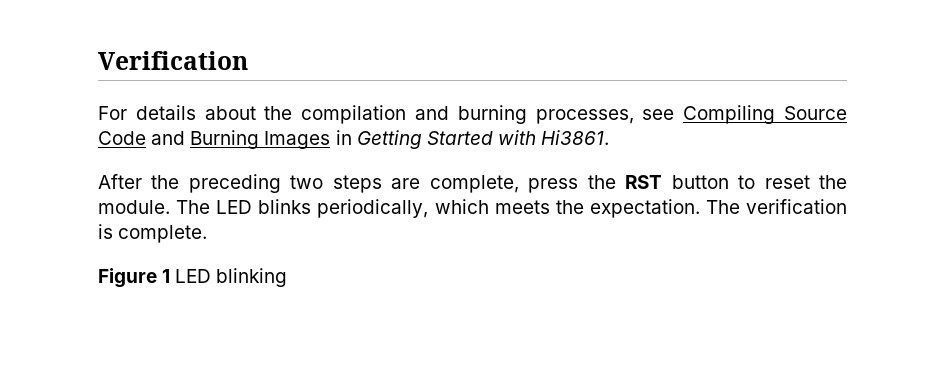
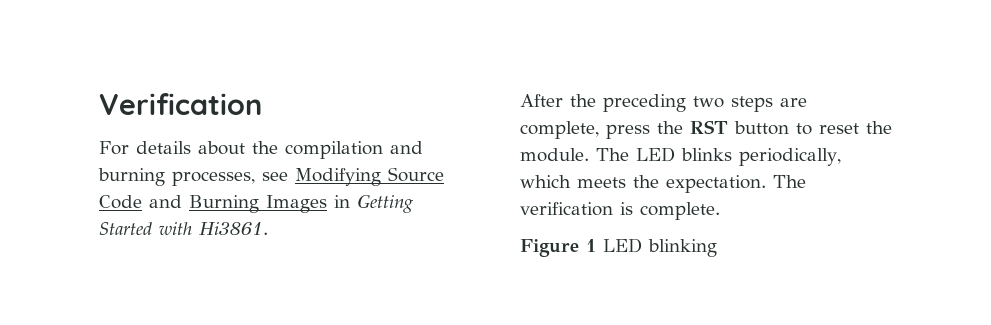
- For details about the compilation and burning processes, see Compiling Source Code and Burning Images in Getting Started with Hi3861.
+ For details about the compilation and burning processes, see Modifying Source Code and Burning Images in Getting Started with Hi3861.

